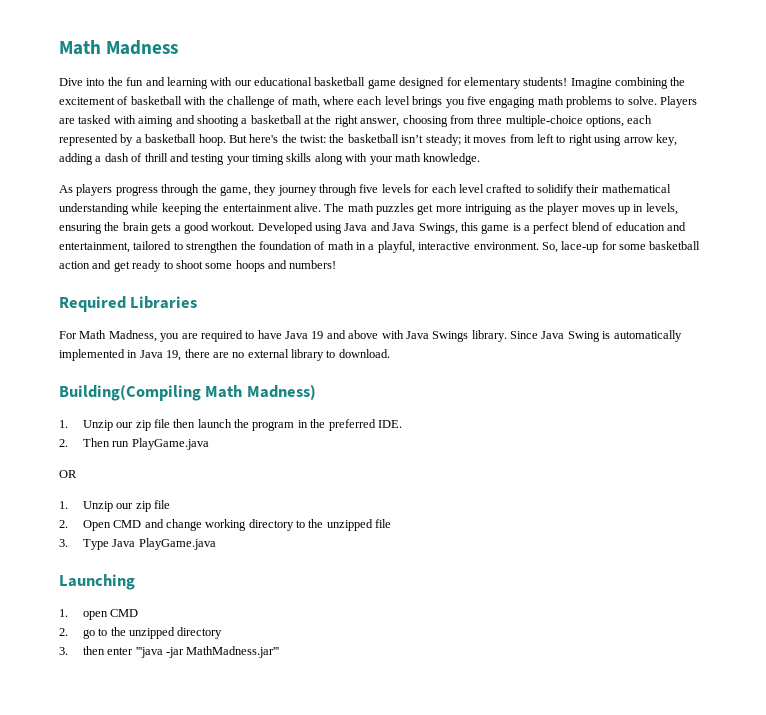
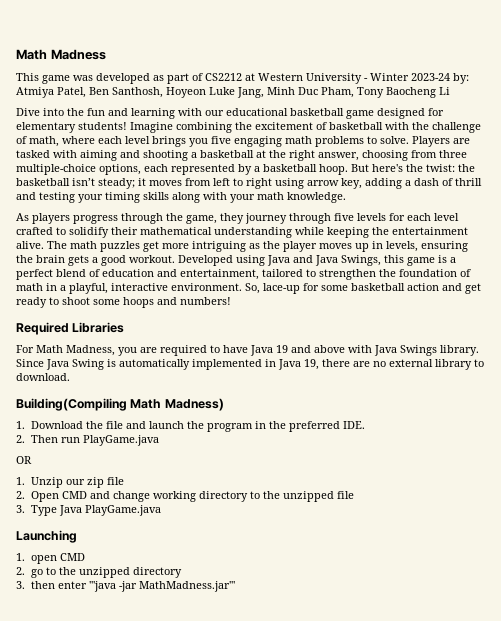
+ This game was developed as part of CS2212 at Western University - Winter 2023-24 by: Atmiya Patel, Ben Santhosh, Hoyeon Luke Jang, Minh Duc Pham, Tony Baocheng Li
- 1. Unzip our zip file then launch the program in the preferred IDE.
+ 1. Download the file and launch the program in the preferred IDE.

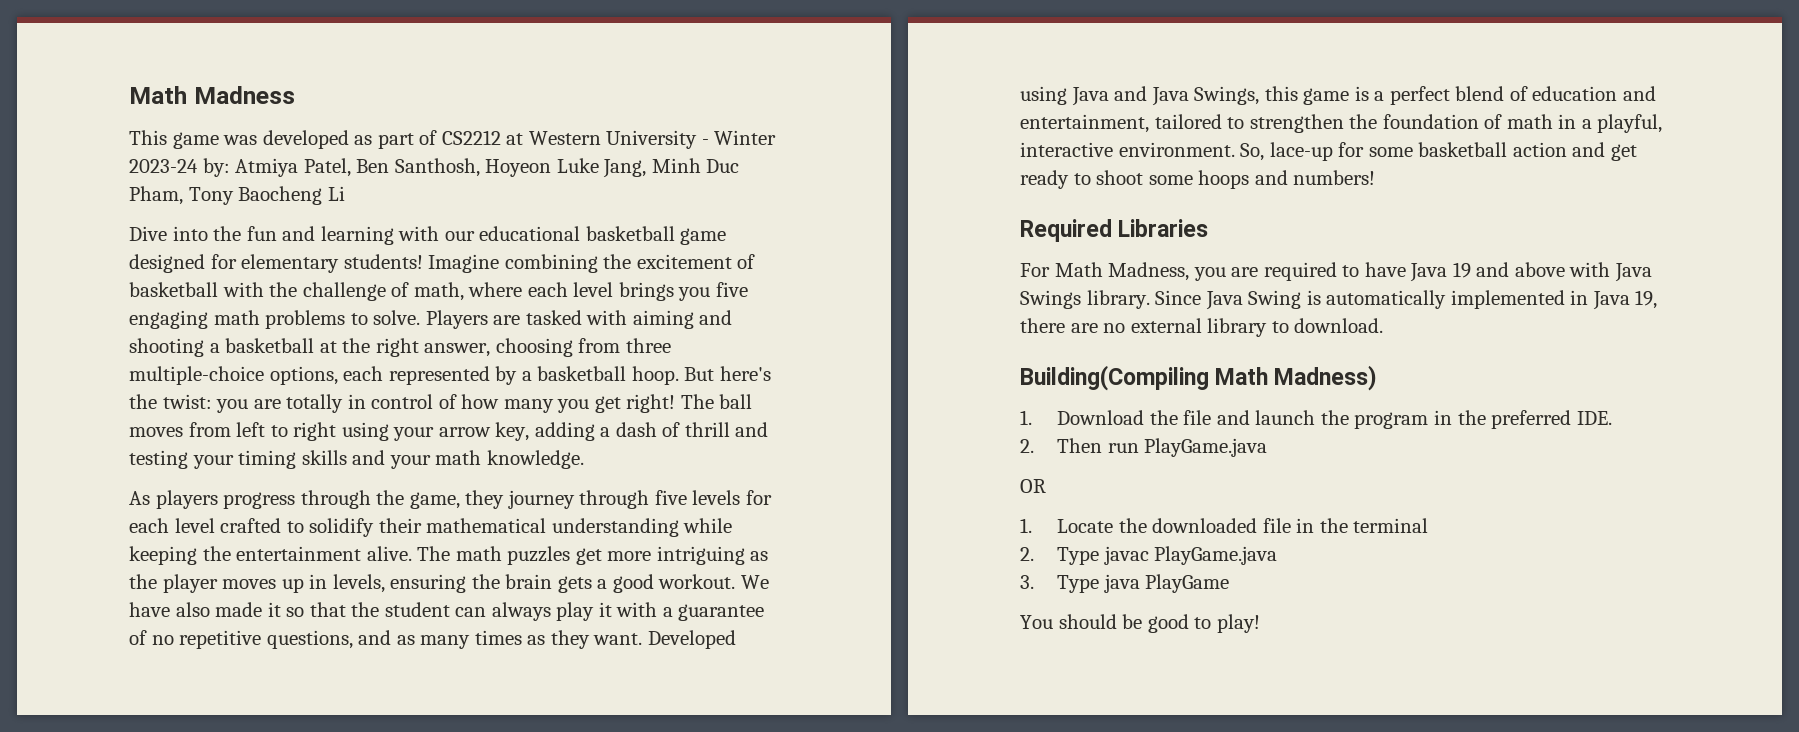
- But here's the twist: the basketball isn’t steady; it moves from left to right using arrow key, adding a dash of thrill and testing your timing skills along with your math knowledge.
+ But here's the twist: you are totally in control of how many you get right! The ball moves from left to right using your arrow key, adding a dash of thrill and testing your timing skills and your math knowledge.
+ We have also made it so that the student can always play it with a guarantee of no repetitive questions, and as many times as they want.
- 1. Unzip our zip file
- 2. Open CMD and change working directory to the unzipped file
- 3. Type Java PlayGame.java
- Launching
- 1. open CMD
- 2. go to the unzipped directory
- 3. then enter '''java -jar MathMadness.jar'''
+ 1. Locate the downloaded file in the terminal
+ 2. Type javac PlayGame.java
+ 3. Type java PlayGame
+ You should be good to play!

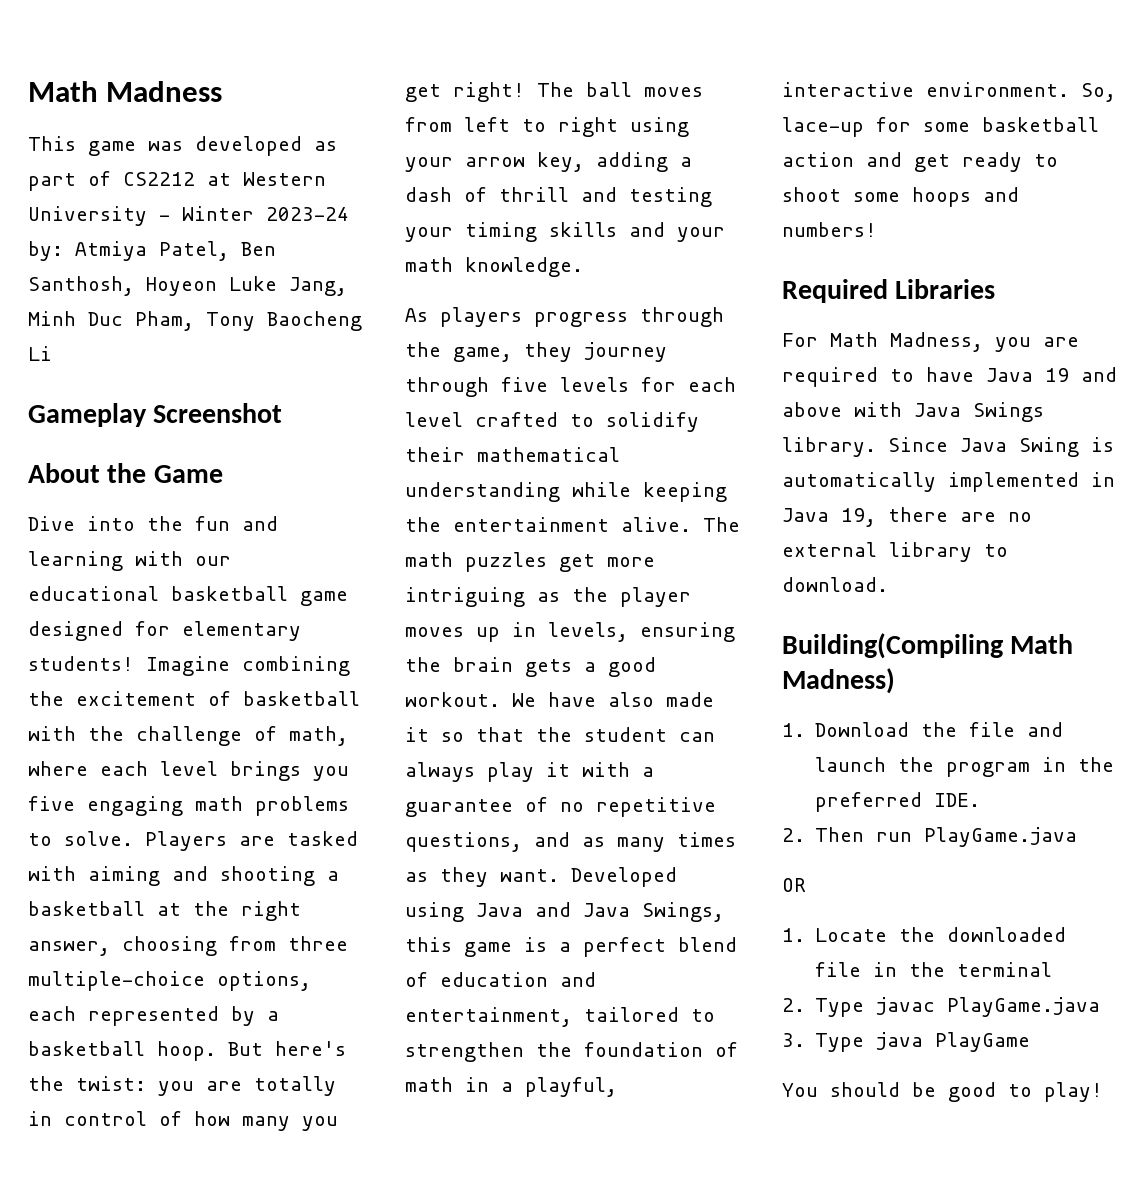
+ Gameplay Screenshot
+ About the Game

